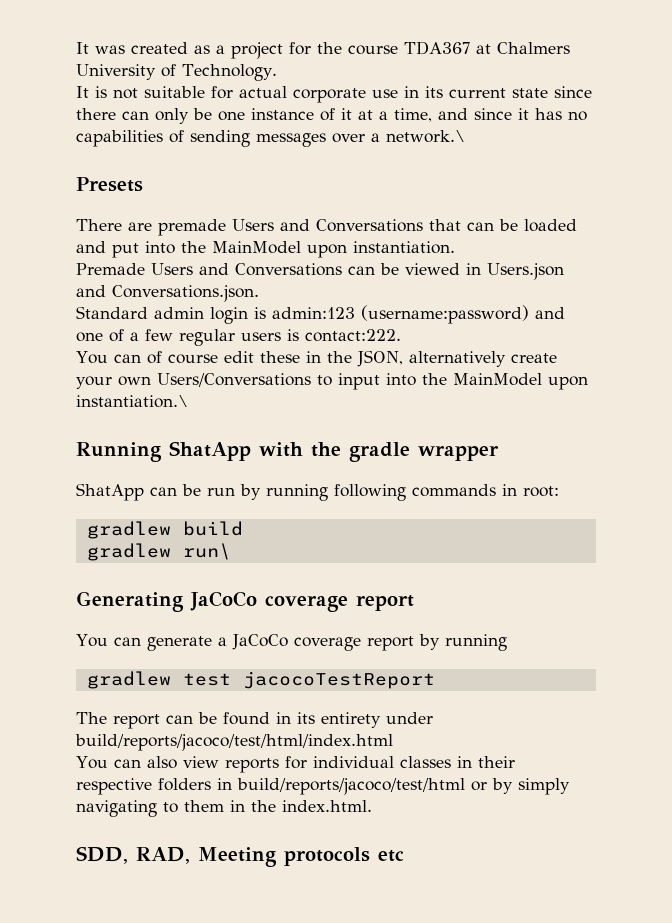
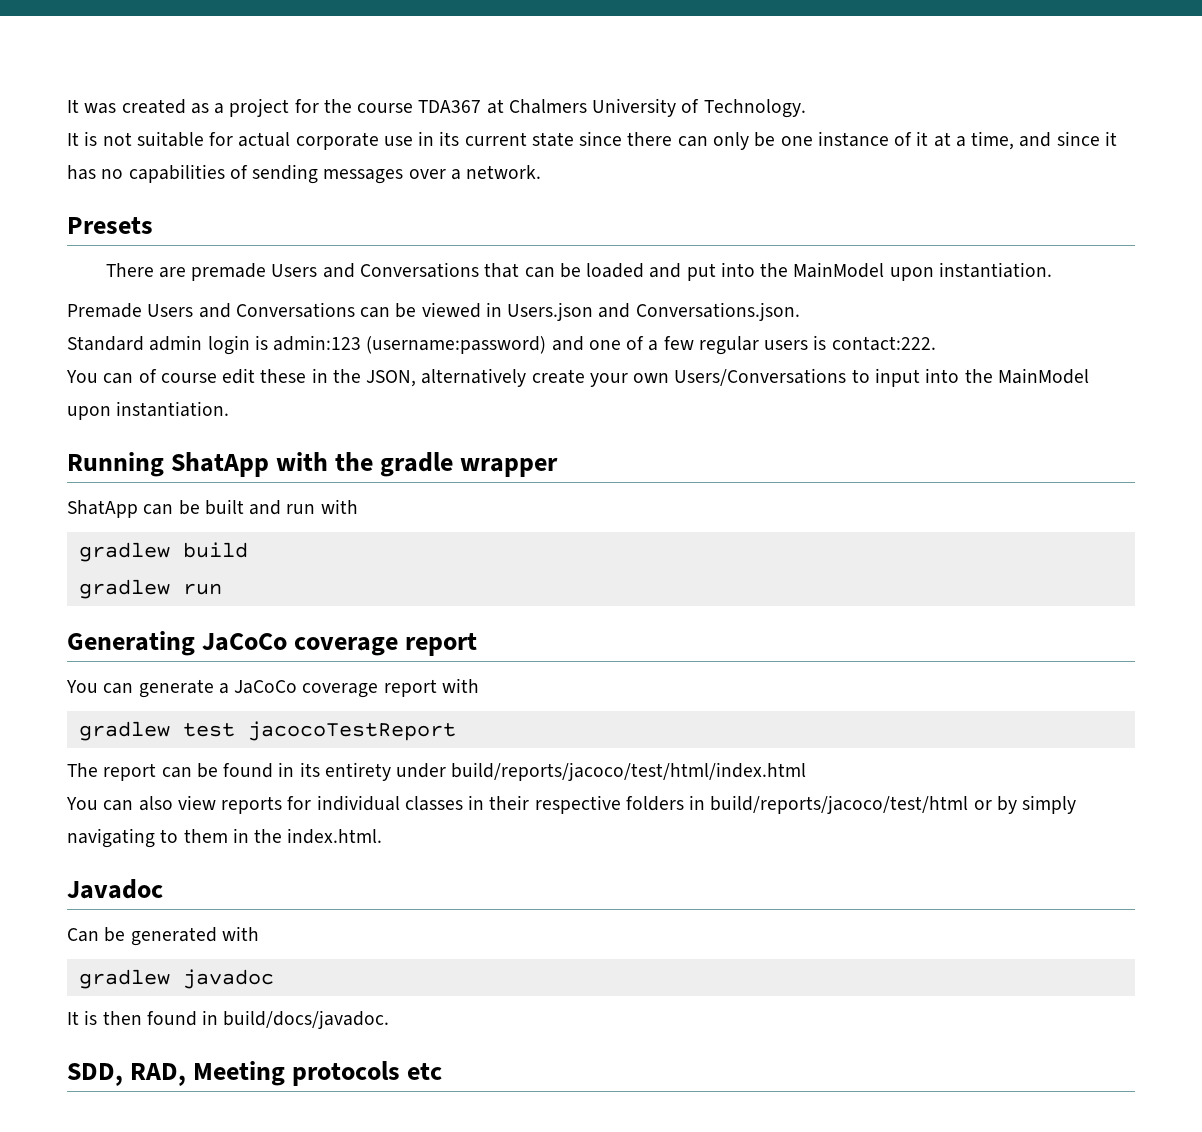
- It is not suitable for actual corporate use in its current state since there can only be one instance of it at a time, and since it has no capabilities of sending messages over a network.\
+ It is not suitable for actual corporate use in its current state since there can only be one instance of it at a time, and since it has no capabilities of sending messages over a network.
- You can of course edit these in the JSON, alternatively create your own Users/Conversations to input into the MainModel upon instantiation.\
+ You can of course edit these in the JSON, alternatively create your own Users/Conversations to input into the MainModel upon instantiation.
- ShatApp can be run by running following commands in root:
+ ShatApp can be built and run with
- gradlew run\
+ gradlew run
- You can generate a JaCoCo coverage report by running
+ You can generate a JaCoCo coverage report with
+ Javadoc
+ Can be generated with
+ gradlew javadoc
+ It is then found in build/docs/javadoc.

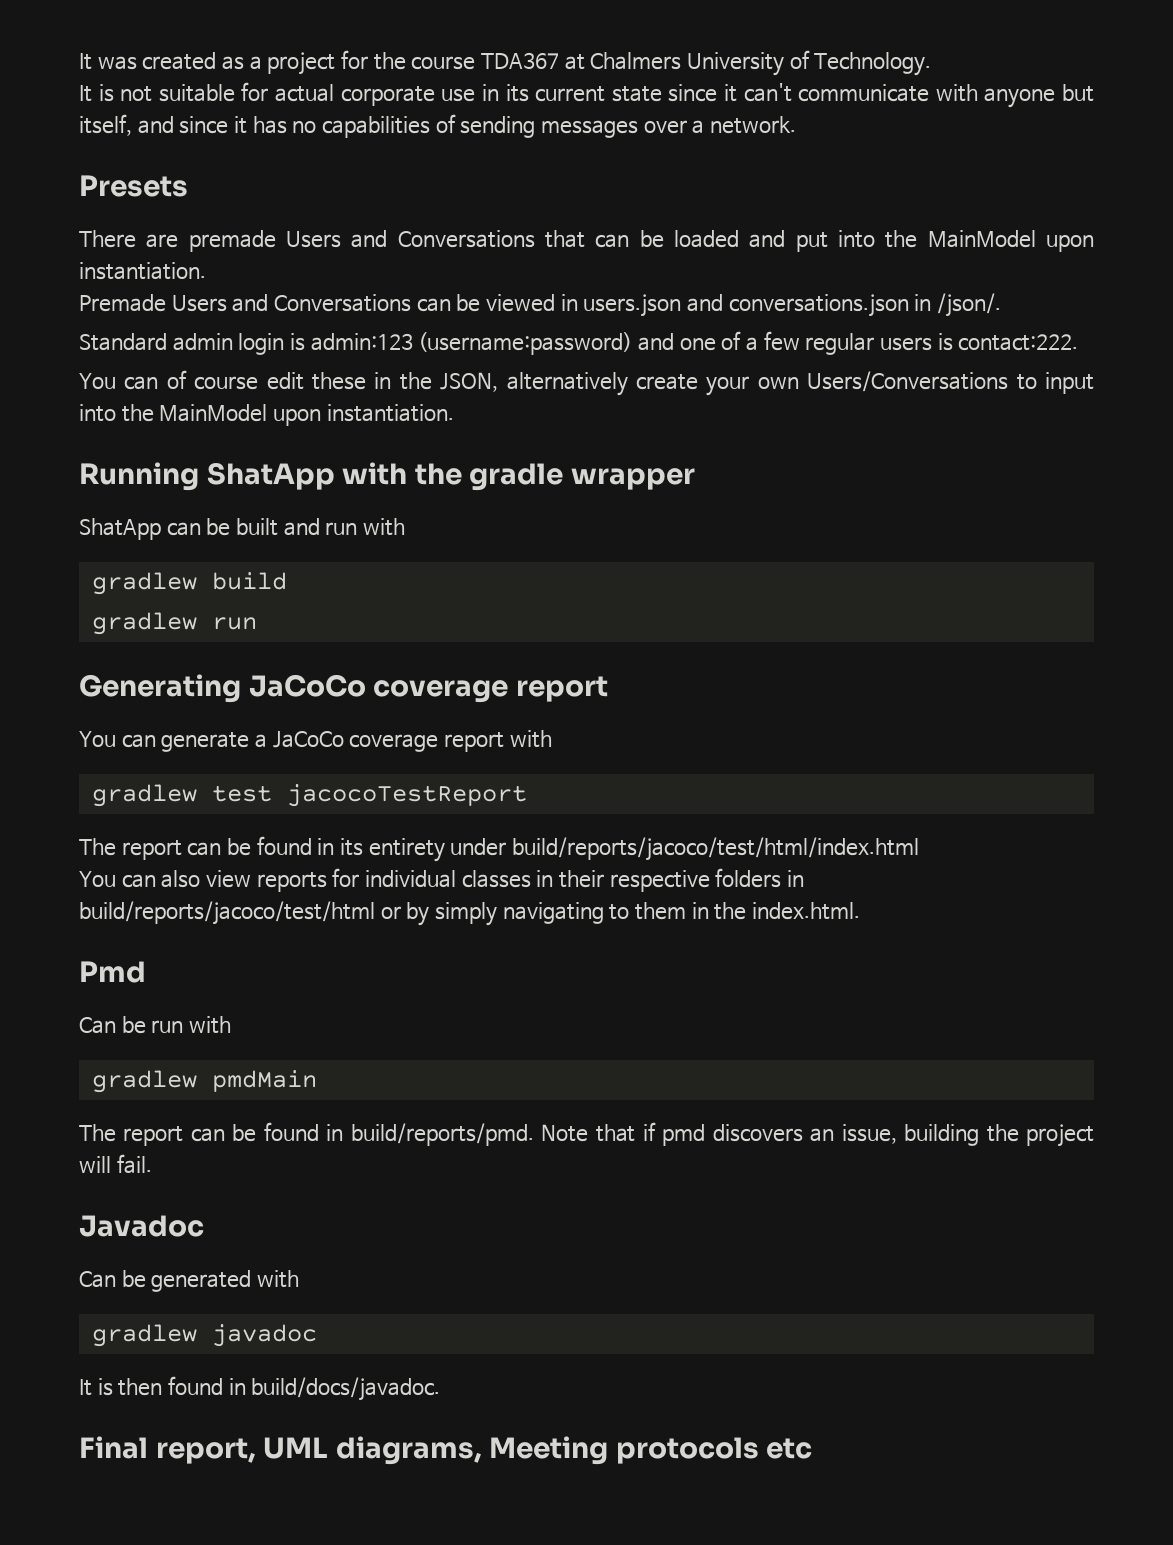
- It is not suitable for actual corporate use in its current state since there can only be one instance of it at a time, and since it has no capabilities of sending messages over a network.
+ It is not suitable for actual corporate use in its current state since it can't communicate with anyone but itself, and since it has no capabilities of sending messages over a network.
- Premade Users and Conversations can be viewed in Users.json and Conversations.json.
+ Premade Users and Conversations can be viewed in users.json and conversations.json in /json/.
+ Pmd
+ Can be run with
+ gradlew pmdMain
+ The report can be found in build/reports/pmd. Note that if pmd discovers an issue, building the project will fail.
- SDD, RAD, Meeting protocols etc
+ Final report, UML diagrams, Meeting protocols etc

